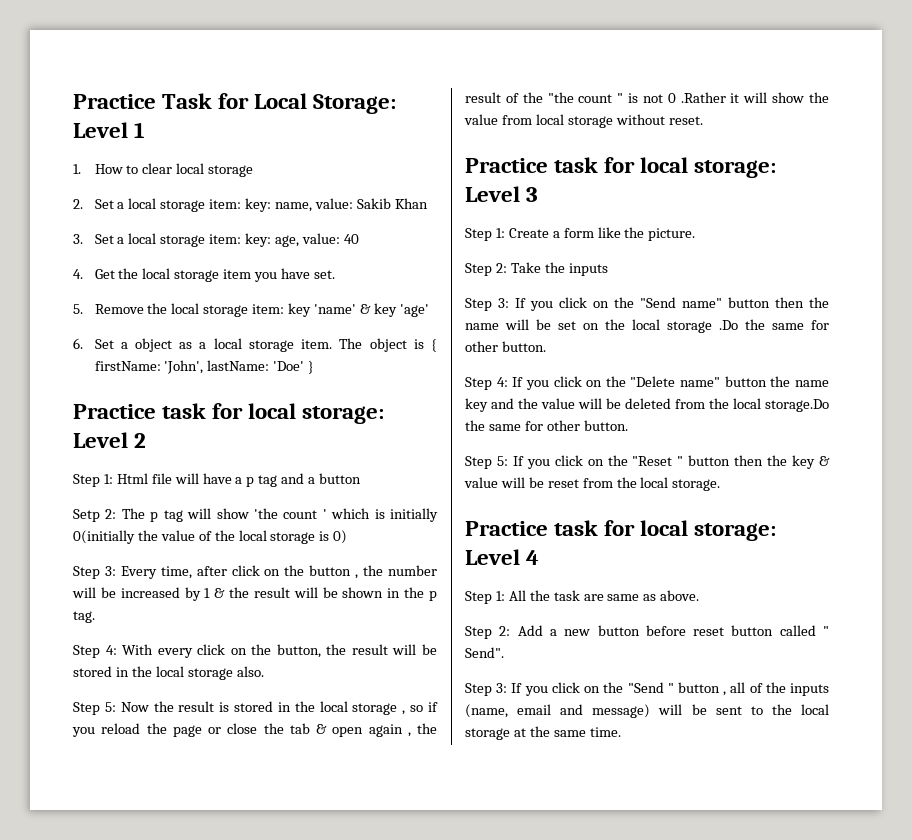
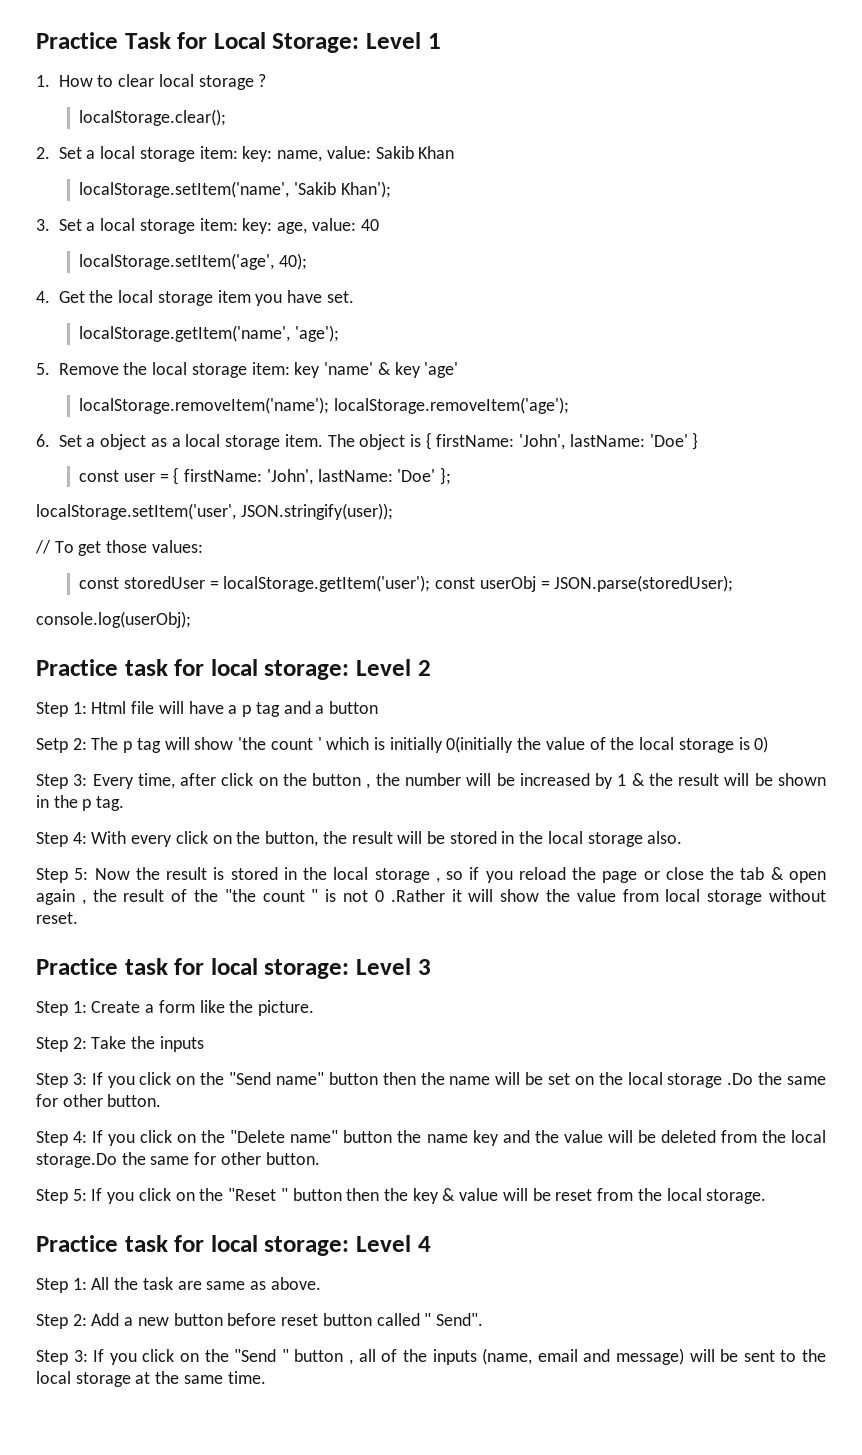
- 1. How to clear local storage
+ 1. How to clear local storage ?
+ localStorage.clear();
+ localStorage.setItem('name', 'Sakib Khan');
+ localStorage.setItem('age', 40);
+ localStorage.getItem('name', 'age');
+ localStorage.removeItem('name'); localStorage.removeItem('age');
+ const user = { firstName: 'John', lastName: 'Doe' };
+ localStorage.setItem('user', JSON.stringify(user));
+ // To get those values:
+ const storedUser = localStorage.getItem('user'); const userObj = JSON.parse(storedUser);
+ console.log(userObj);

